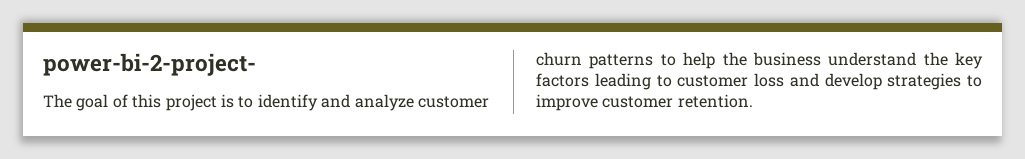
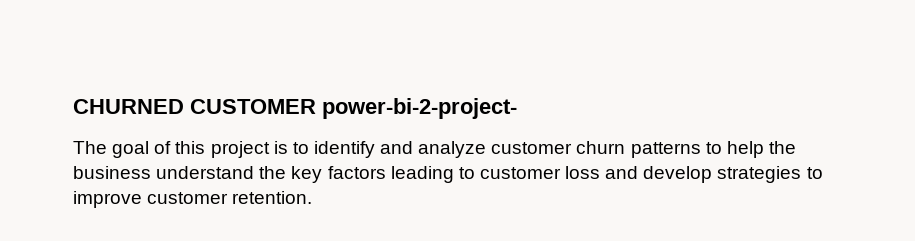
- power-bi-2-project-
+ CHURNED CUSTOMER power-bi-2-project-

